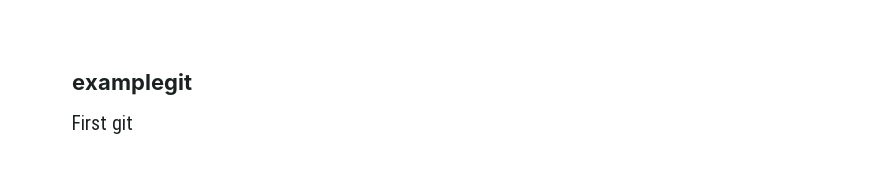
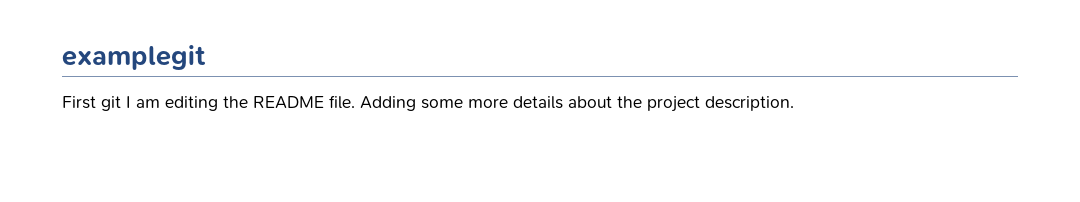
- First git
+ First git I am editing the README file. Adding some more details about the project description.

